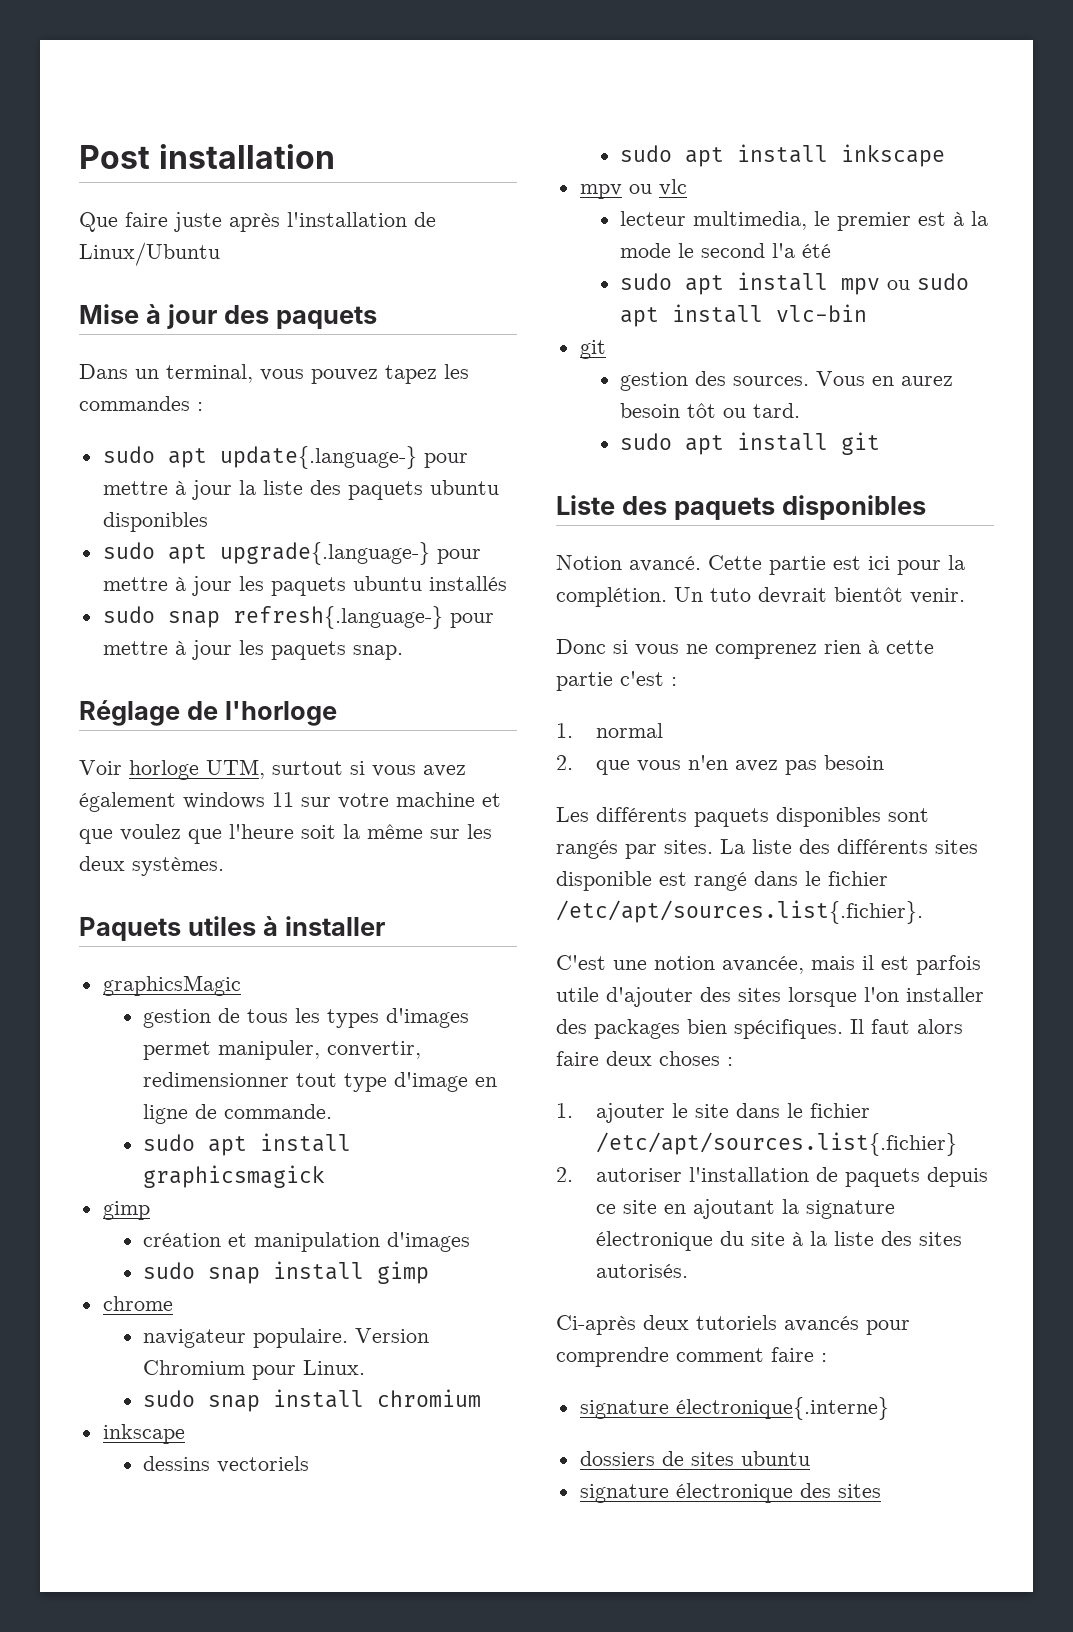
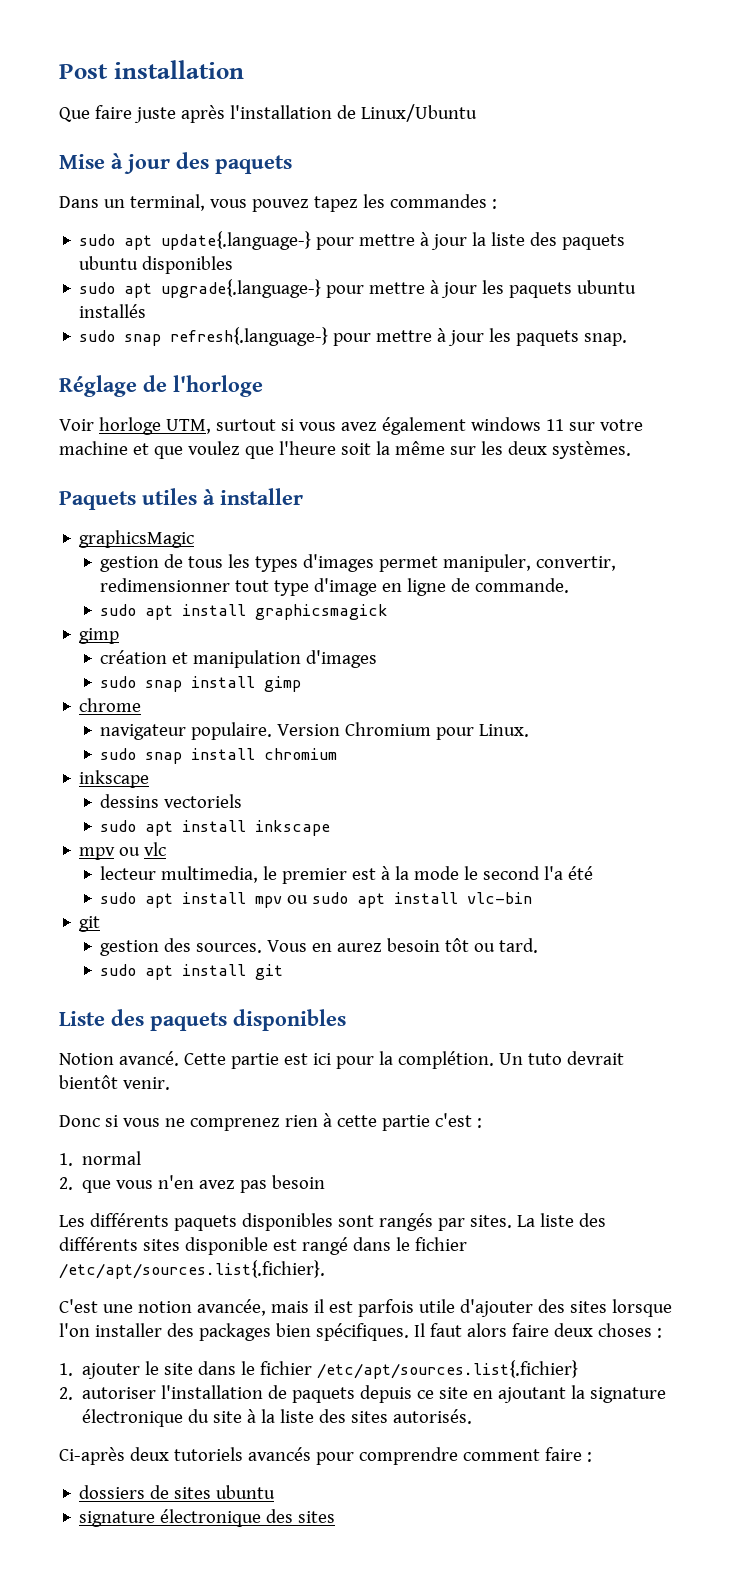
- signature électronique{.interne}

